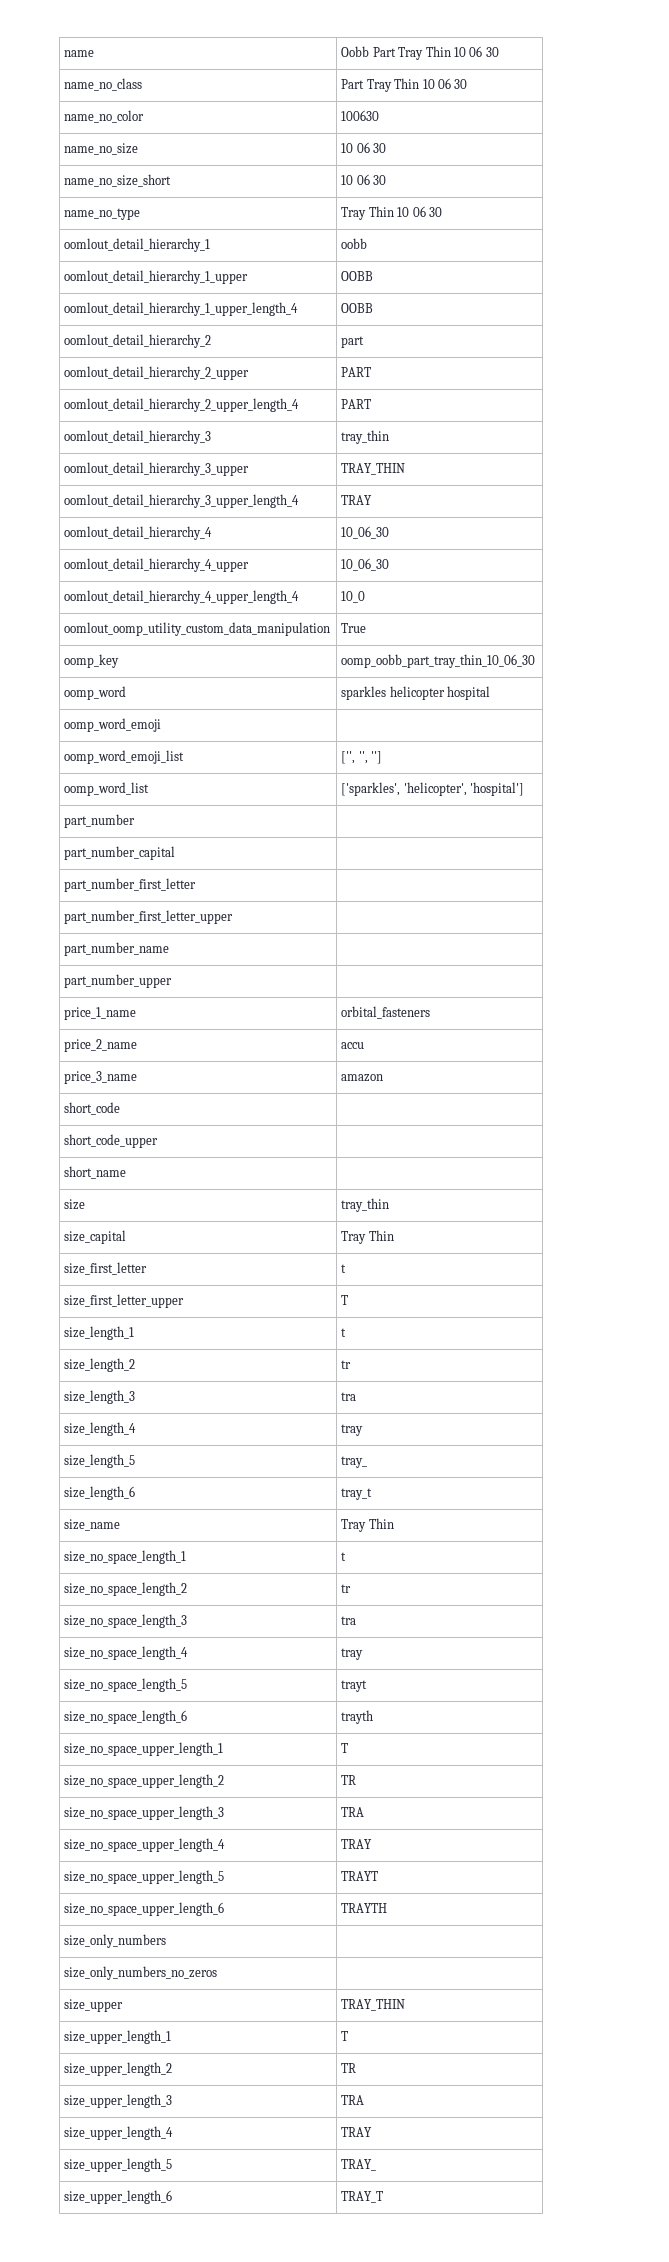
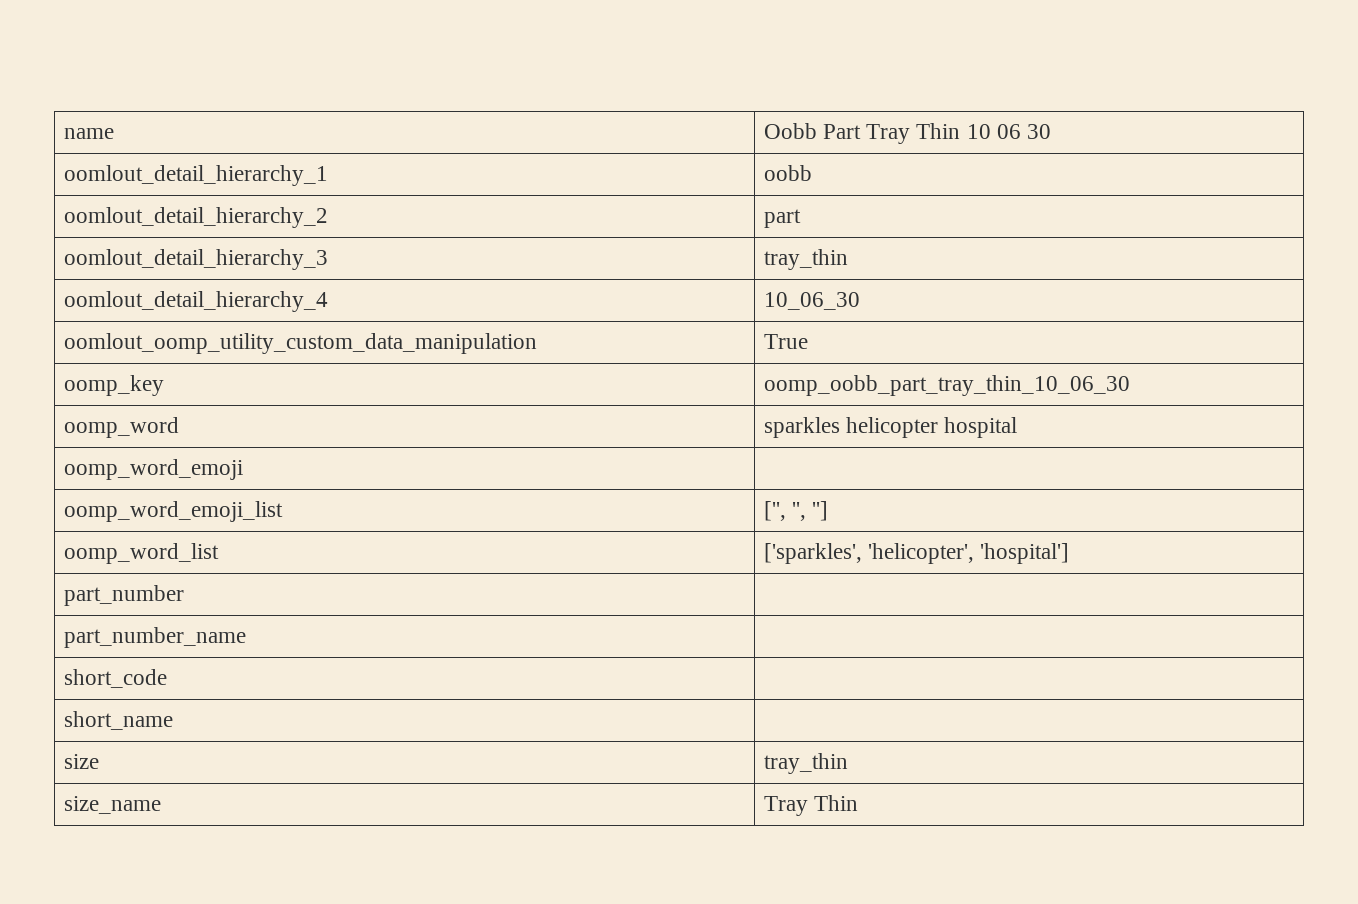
- name_no_class | Part Tray Thin 10 06 30
- name_no_color | 100630
- name_no_size | 10 06 30
- name_no_size_short | 10 06 30
- name_no_type | Tray Thin 10 06 30
  oomlout_detail_hierarchy_1 | oobb
- oomlout_detail_hierarchy_1_upper | OOBB
- oomlout_detail_hierarchy_1_upper_length_4 | OOBB
  oomlout_detail_hierarchy_2 | part
- oomlout_detail_hierarchy_2_upper | PART
- oomlout_detail_hierarchy_2_upper_length_4 | PART
  oomlout_detail_hierarchy_3 | tray_thin
- oomlout_detail_hierarchy_3_upper | TRAY_THIN
- oomlout_detail_hierarchy_3_upper_length_4 | TRAY
  oomlout_detail_hierarchy_4 | 10_06_30
- oomlout_detail_hierarchy_4_upper | 10_06_30
- oomlout_detail_hierarchy_4_upper_length_4 | 10_0
- part_number_capital |
- part_number_first_letter |
- part_number_first_letter_upper |
  part_number_name |
- part_number_upper |
- price_1_name | orbital_fasteners
- price_2_name | accu
- price_3_name | amazon
- short_code_upper |
- size_capital | Tray Thin
- size_first_letter | t
- size_first_letter_upper | T
- size_length_1 | t
- size_length_2 | tr
- size_length_3 | tra
- size_length_4 | tray
- size_length_5 | tray_
- size_length_6 | tray_t
  size_name | Tray Thin
- size_no_space_length_1 | t
- size_no_space_length_2 | tr
- size_no_space_length_3 | tra
- size_no_space_length_4 | tray
- size_no_space_length_5 | trayt
- size_no_space_length_6 | trayth
- size_no_space_upper_length_1 | T
- size_no_space_upper_length_2 | TR
- size_no_space_upper_length_3 | TRA
- size_no_space_upper_length_4 | TRAY
- size_no_space_upper_length_5 | TRAYT
- size_no_space_upper_length_6 | TRAYTH
- size_only_numbers |
- size_only_numbers_no_zeros |
- size_upper | TRAY_THIN
- size_upper_length_1 | T
- size_upper_length_2 | TR
- size_upper_length_3 | TRA
- size_upper_length_4 | TRAY
- size_upper_length_5 | TRAY_
- size_upper_length_6 | TRAY_T

